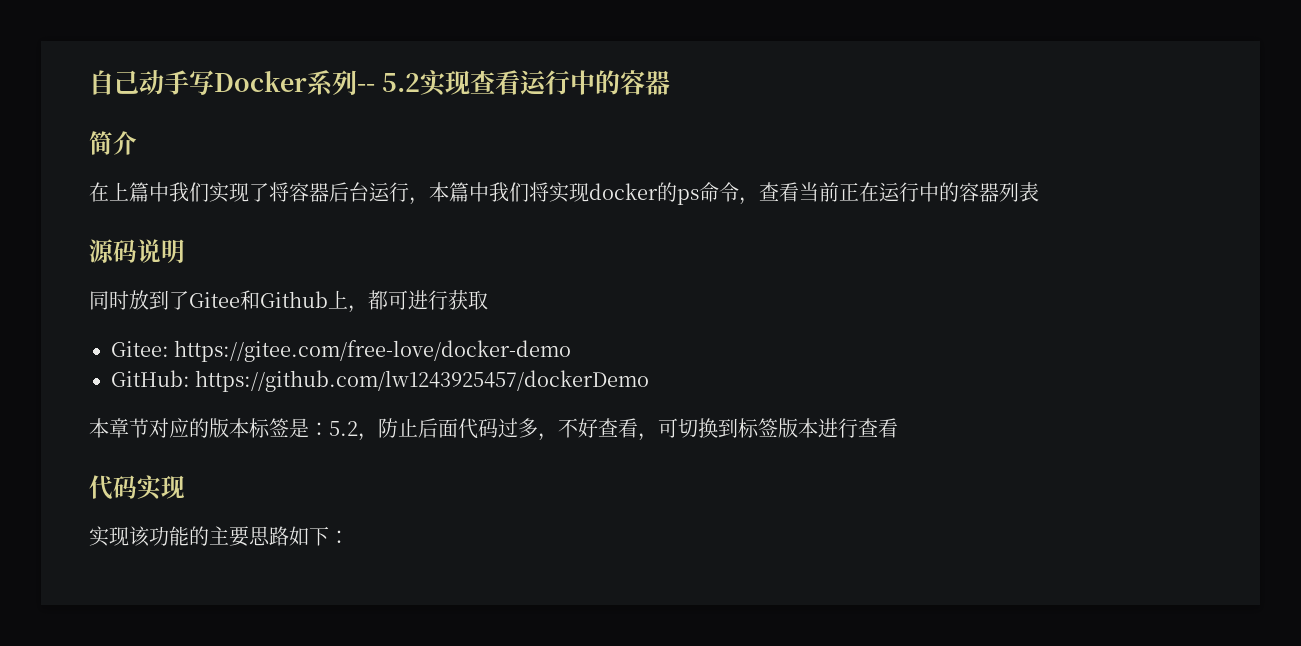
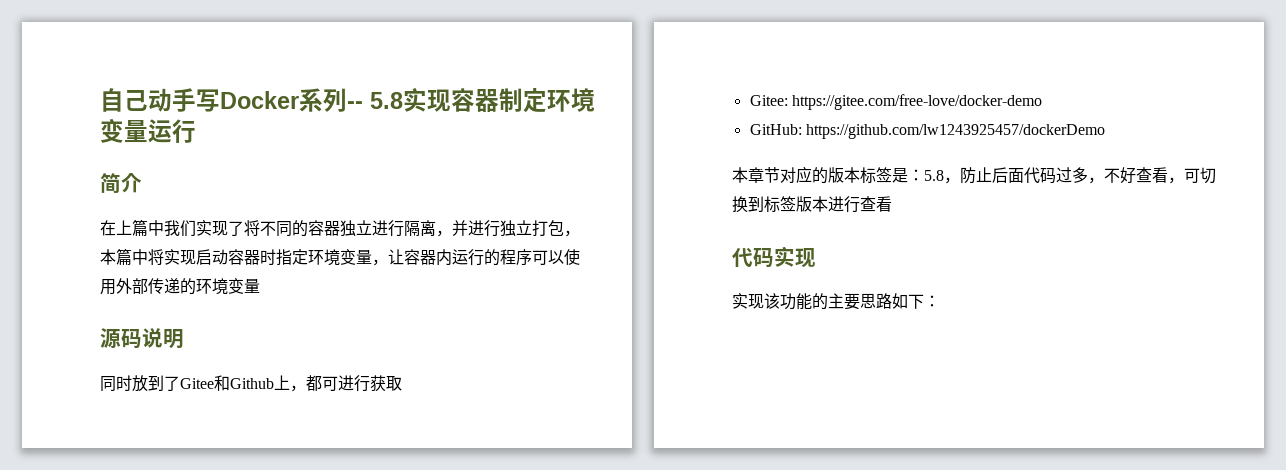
- 自己动手写Docker系列-- 5.2实现查看运行中的容器
+ 自己动手写Docker系列-- 5.8实现容器制定环境变量运行
- 在上篇中我们实现了将容器后台运行，本篇中我们将实现docker的ps命令，查看当前正在运行中的容器列表
+ 在上篇中我们实现了将不同的容器独立进行隔离，并进行独立打包，本篇中将实现启动容器时指定环境变量，让容器内运行的程序可以使用外部传递的环境变量
- 本章节对应的版本标签是：5.2，防止后面代码过多，不好查看，可切换到标签版本进行查看
+ 本章节对应的版本标签是：5.8，防止后面代码过多，不好查看，可切换到标签版本进行查看

